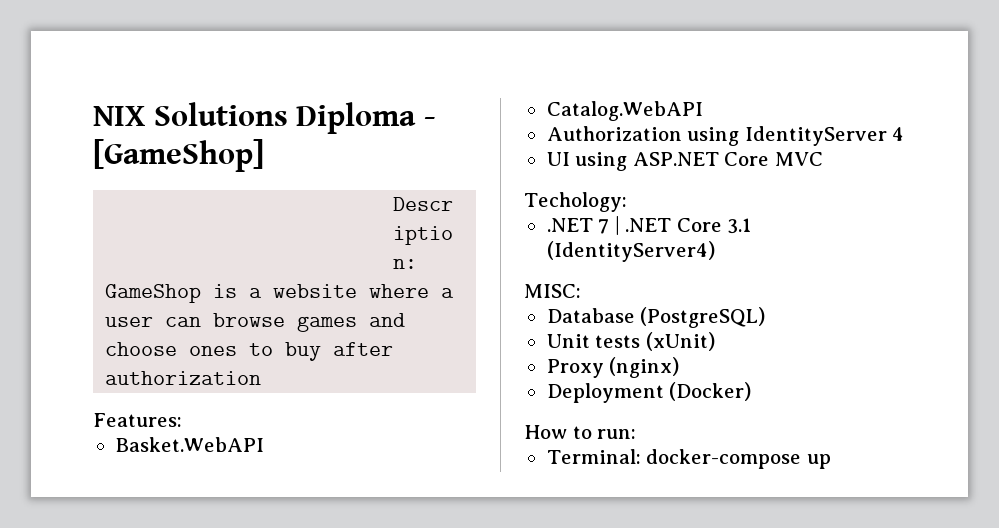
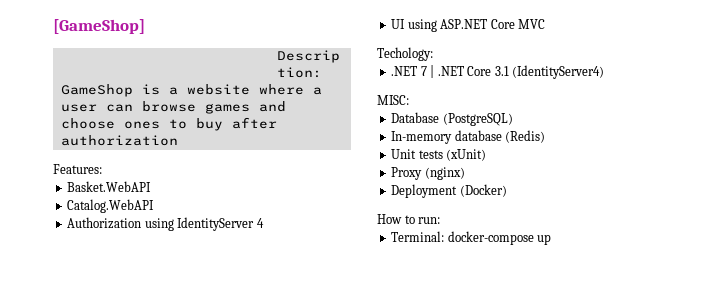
- NIX Solutions Diploma - [GameShop]
+ [GameShop]
+ In-memory database (Redis)

